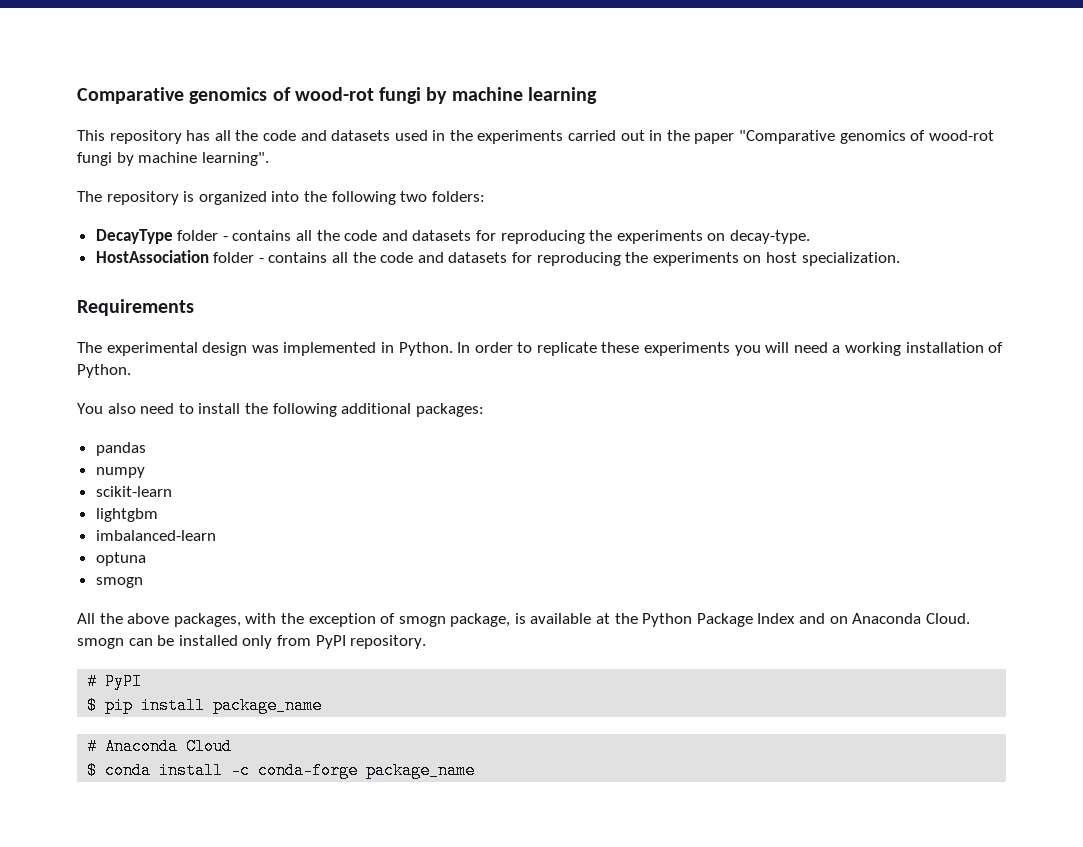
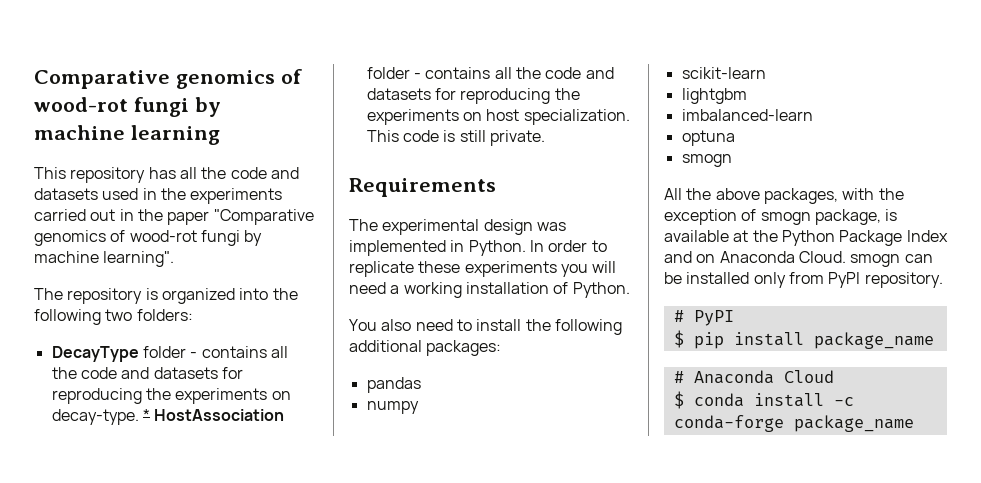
- DecayType folder - contains all the code and datasets for reproducing the experiments on decay-type.
- HostAssociation folder - contains all the code and datasets for reproducing the experiments on host specialization.
+ DecayType folder - contains all the code and datasets for reproducing the experiments on decay-type. * HostAssociation folder - contains all the code and datasets for reproducing the experiments on host specialization. This code is still private.

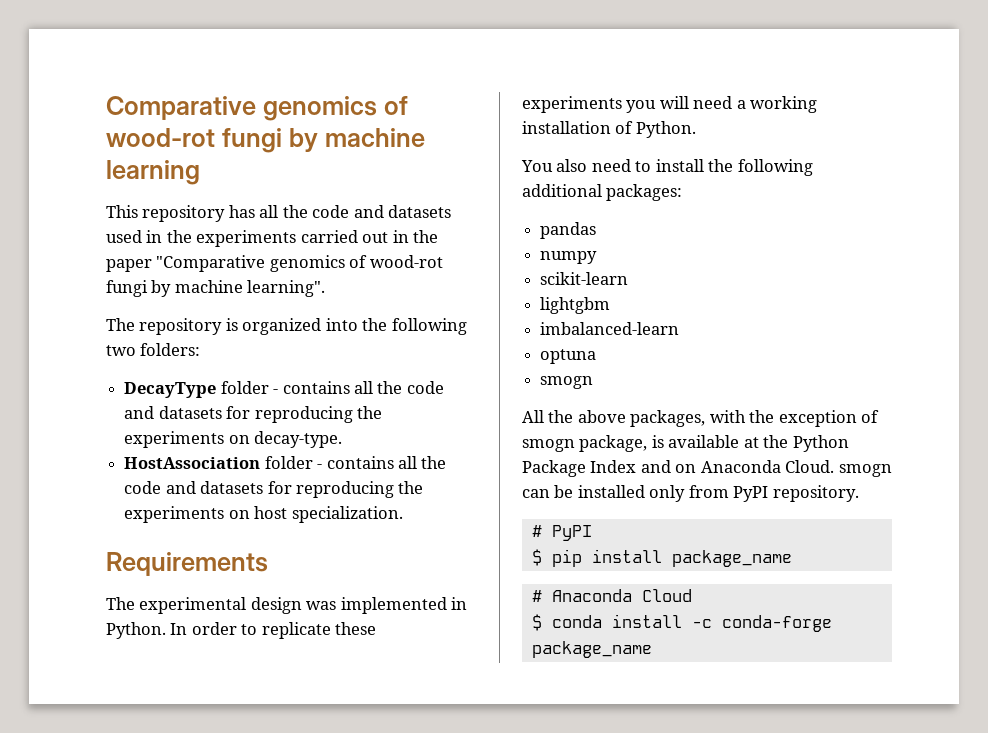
- DecayType folder - contains all the code and datasets for reproducing the experiments on decay-type. * HostAssociation folder - contains all the code and datasets for reproducing the experiments on host specialization. This code is still private.
+ DecayType folder - contains all the code and datasets for reproducing the experiments on decay-type.
+ HostAssociation folder - contains all the code and datasets for reproducing the experiments on host specialization.

